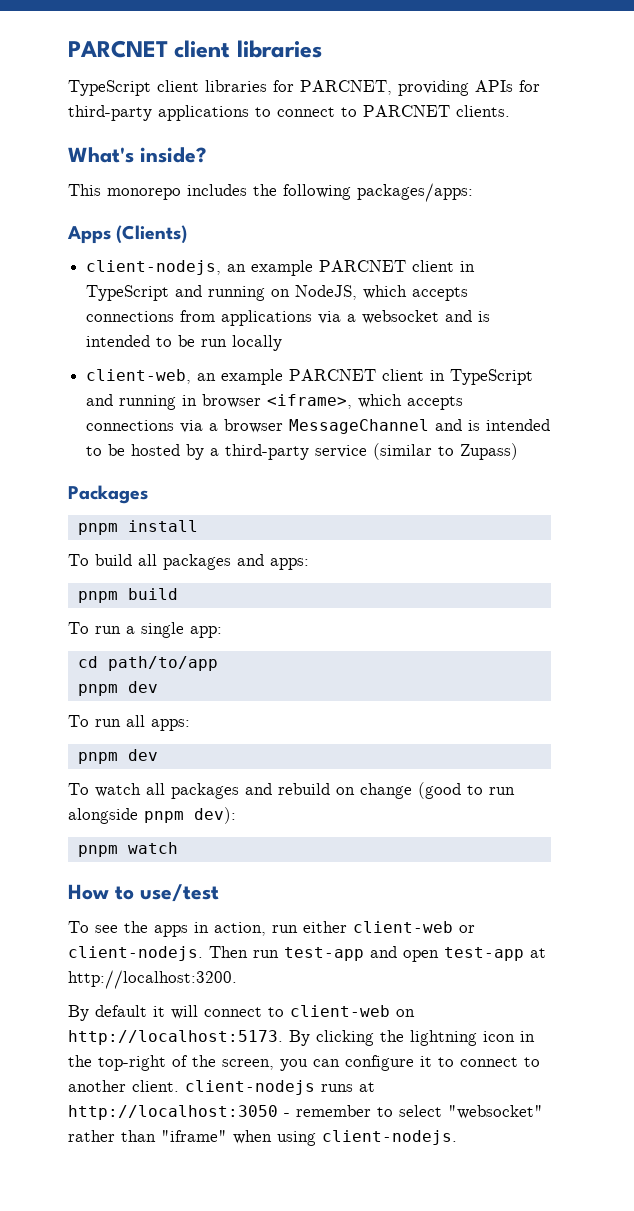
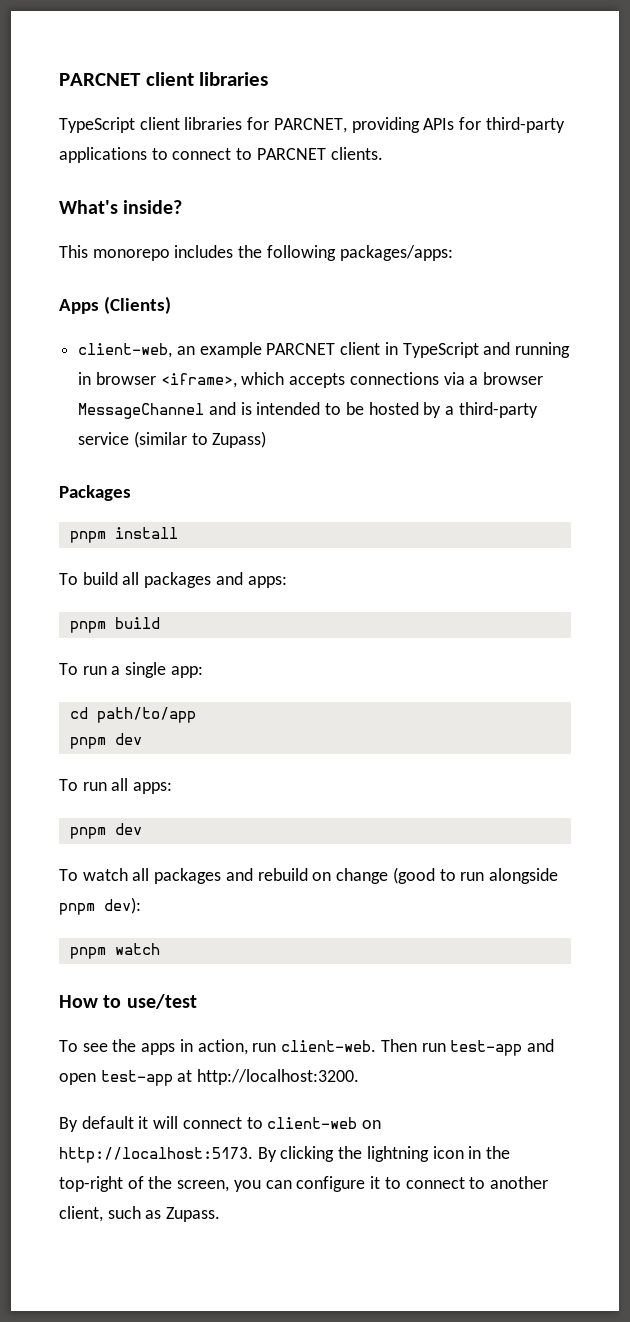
- client-nodejs, an example PARCNET client in TypeScript and running on NodeJS, which accepts connections from applications via a websocket and is intended to be run locally
- To see the apps in action, run either client-web or client-nodejs.
+ To see the apps in action, run client-web.
- By clicking the lightning icon in the top-right of the screen, you can configure it to connect to another client. client-nodejs runs at http://localhost:3050 - remember to select "websocket" rather than "iframe" when using client-nodejs.
+ By clicking the lightning icon in the top-right of the screen, you can configure it to connect to another client, such as Zupass.

